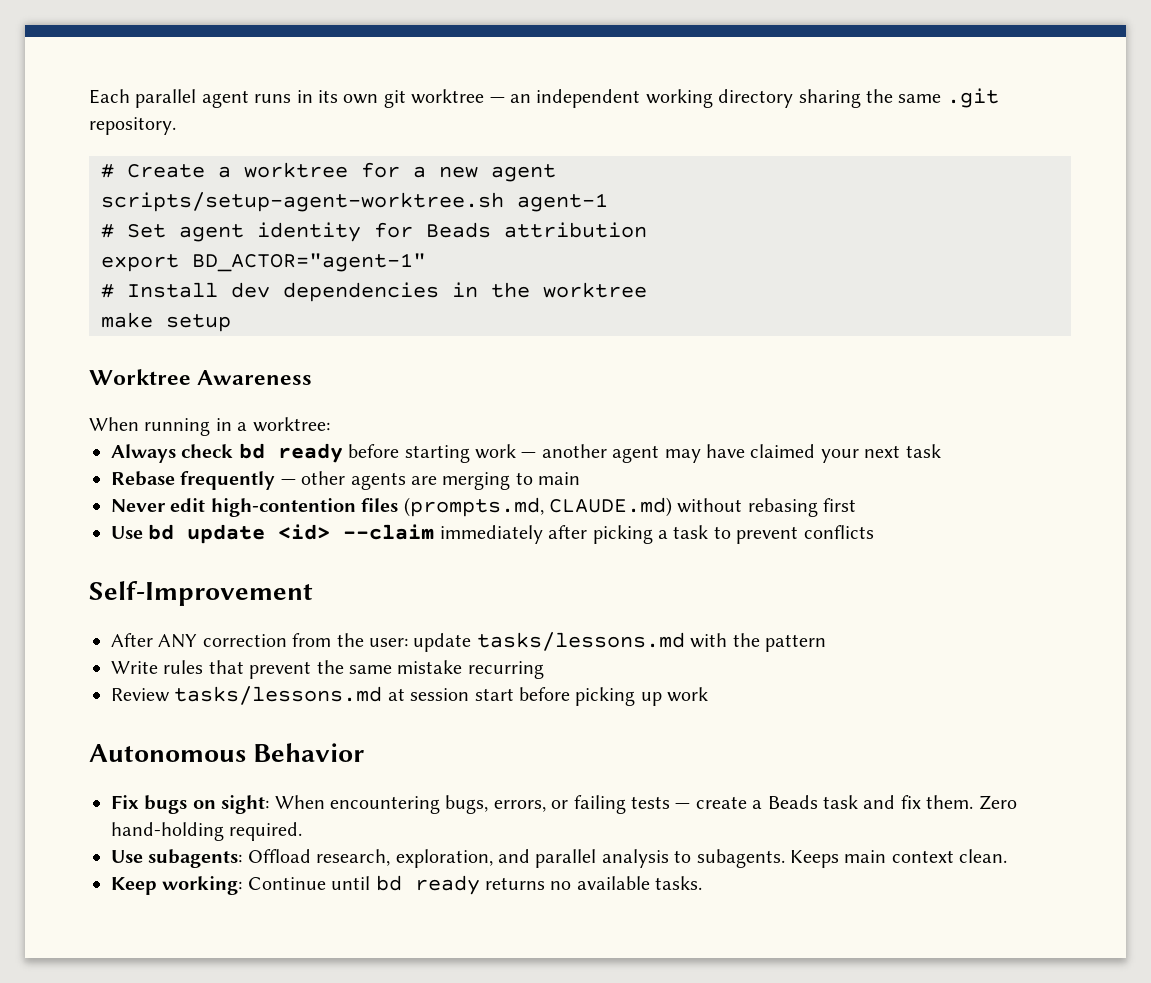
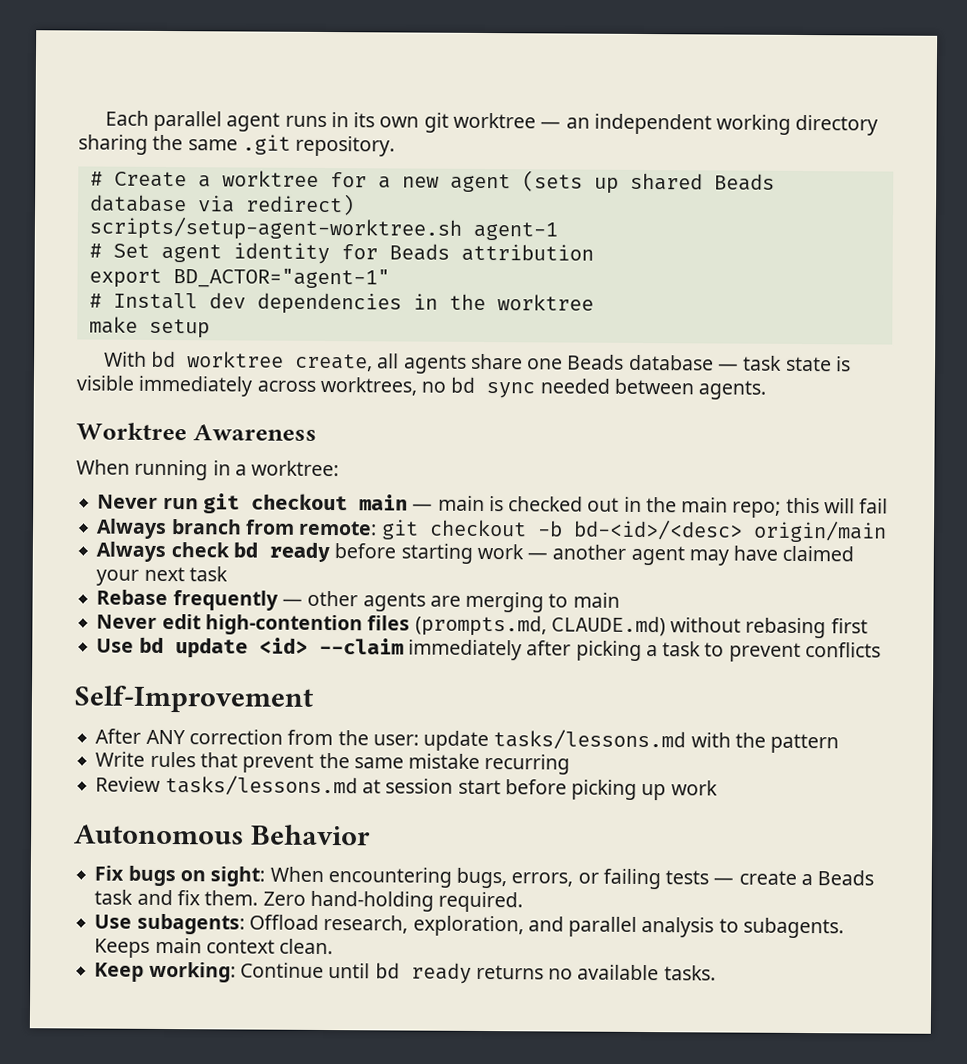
- # Create a worktree for a new agent
+ # Create a worktree for a new agent (sets up shared Beads database via redirect)
+ With bd worktree create, all agents share one Beads database — task state is visible immediately across worktrees, no bd sync needed between agents.
+ Never run git checkout main — main is checked out in the main repo; this will fail
+ Always branch from remote: git checkout -b bd-<id>/<desc> origin/main

